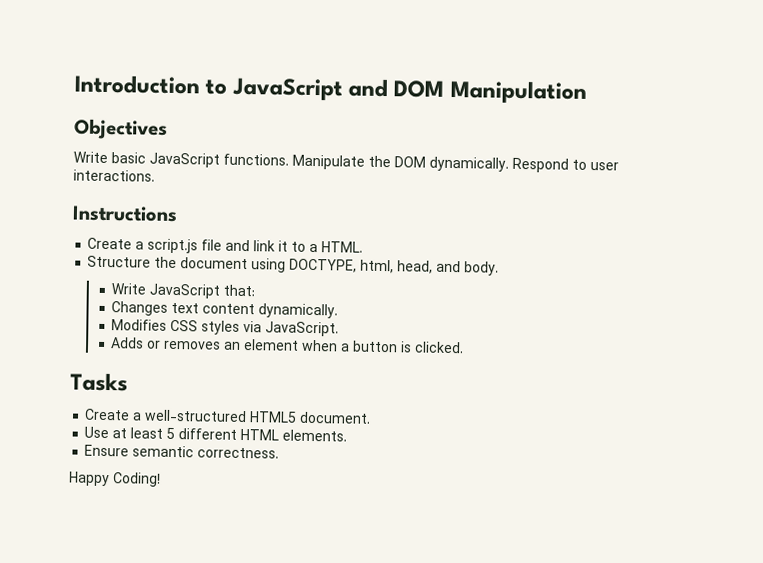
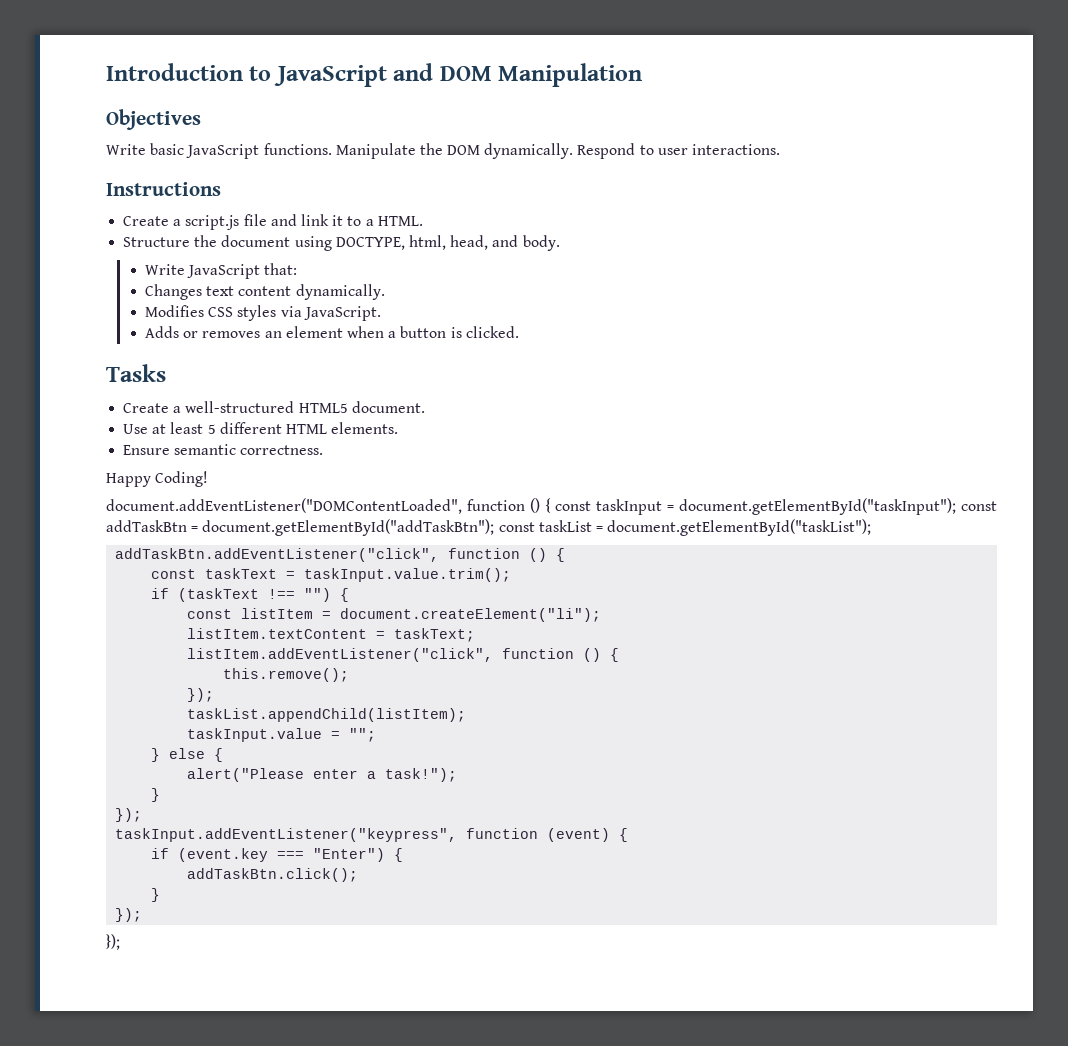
+ document.addEventListener("DOMContentLoaded", function () { const taskInput = document.getElementById("taskInput"); const addTaskBtn = document.getElementById("addTaskBtn"); const taskList = document.getElementById("taskList");
+ addTaskBtn.addEventListener("click", function () {
+ const taskText = taskInput.value.trim();
+ if (taskText !== "") {
+ const listItem = document.createElement("li");
+ listItem.textContent = taskText;
+ listItem.addEventListener("click", function () {
+ this.remove();
+ });
+ taskList.appendChild(listItem);
+ taskInput.value = "";
+ } else {
+ alert("Please enter a task!");
+ }
+ });
+ taskInput.addEventListener("keypress", function (event) {
+ if (event.key === "Enter") {
+ addTaskBtn.click();
+ }
+ });
+ });

